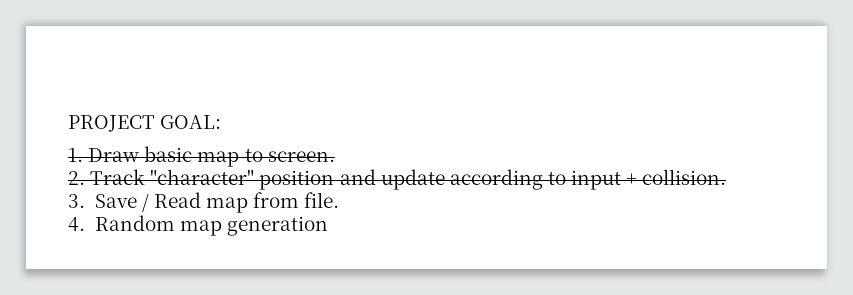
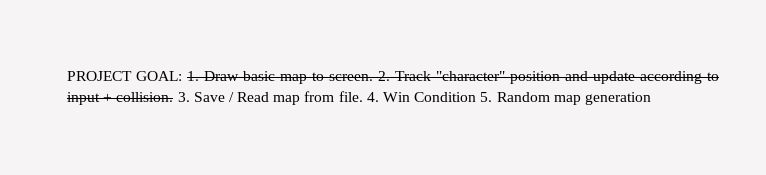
- PROJECT GOAL:
- 1. Draw basic map to screen.
- 2. Track "character" position and update according to input + collision.
- 3. Save / Read map from file.
- 4. Random map generation
+ PROJECT GOAL: 1. Draw basic map to screen. 2. Track "character" position and update according to input + collision. 3. Save / Read map from file. 4. Win Condition 5. Random map generation

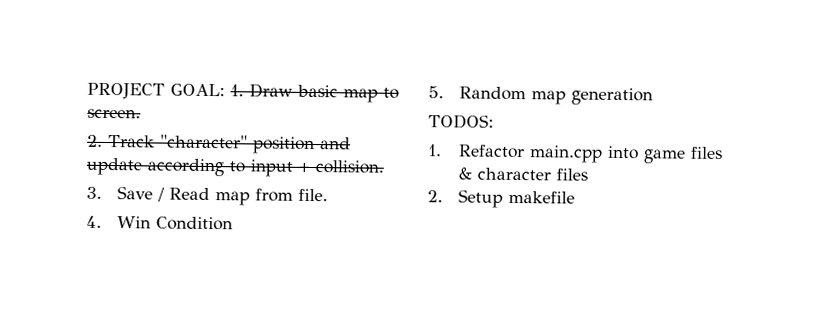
- PROJECT GOAL: 1. Draw basic map to screen. 2. Track "character" position and update according to input + collision. 3. Save / Read map from file. 4. Win Condition 5. Random map generation
+ PROJECT GOAL: 1. Draw basic map to screen.
+ 2. Track "character" position and update according to input + collision.
+ 3. Save / Read map from file.
+ 4. Win Condition
+ 5. Random map generation
+ TODOS:
+ 1. Refactor main.cpp into game files & character files
+ 2. Setup makefile

